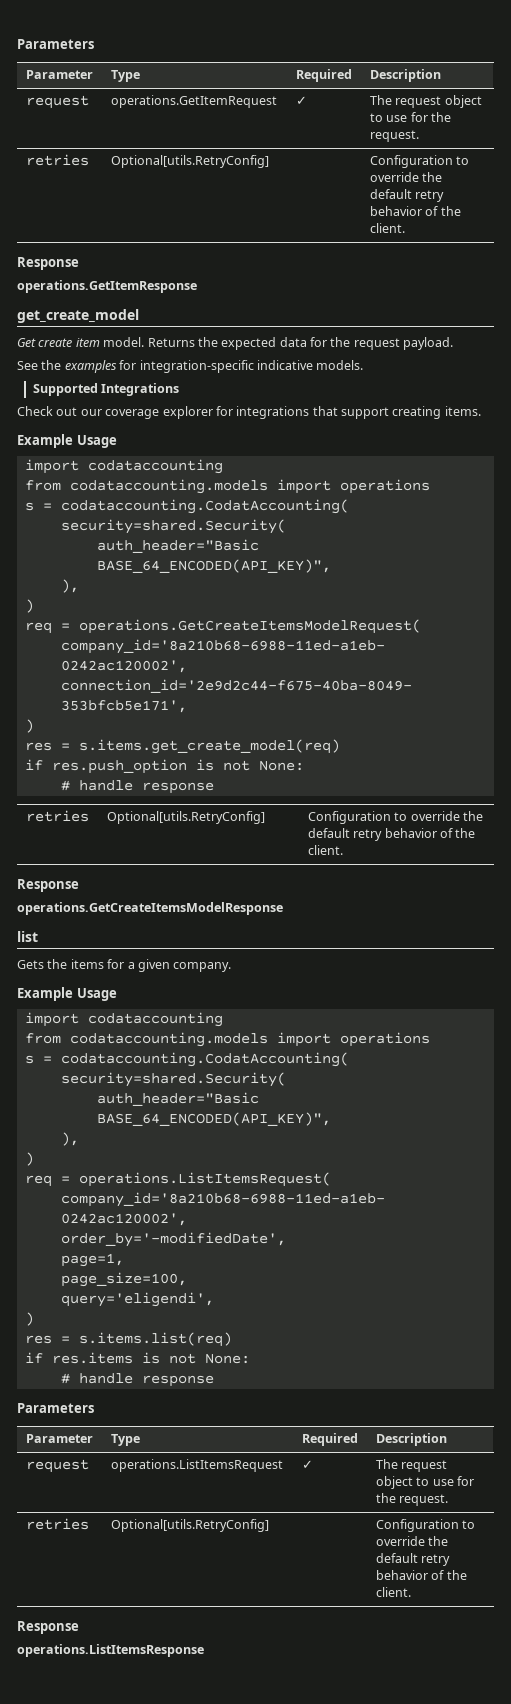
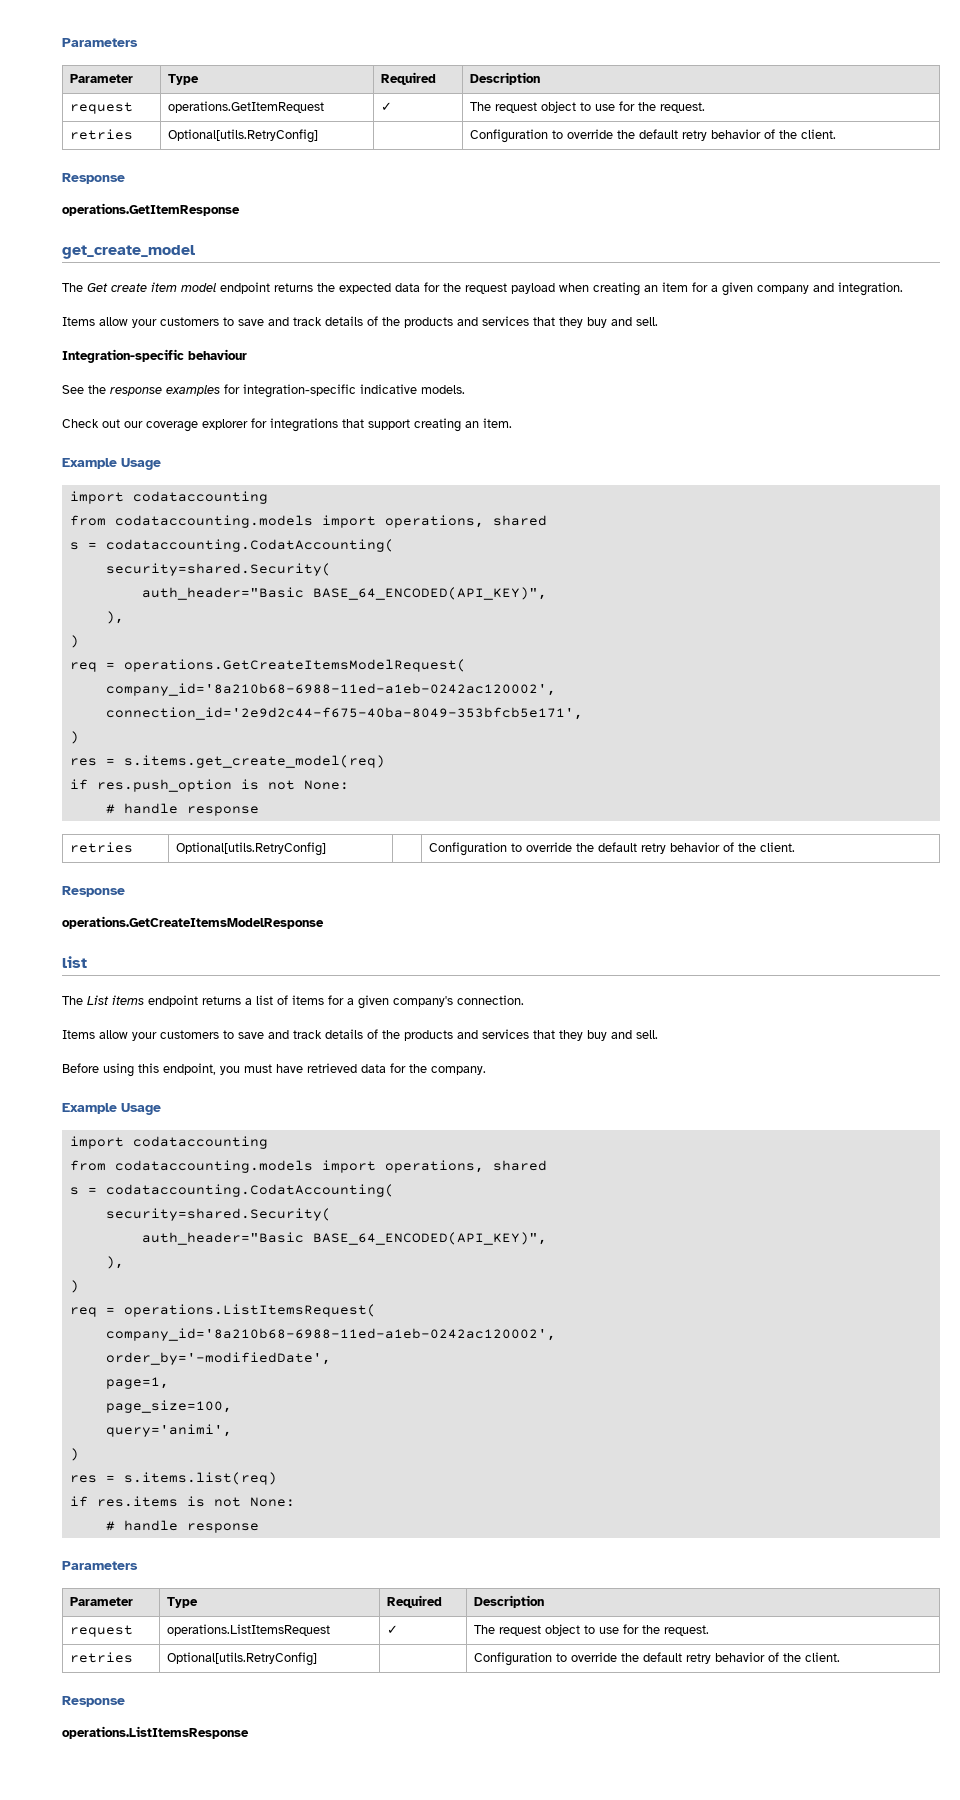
- Get create item model. Returns the expected data for the request payload.
+ The Get create item model endpoint returns the expected data for the request payload when creating an item for a given company and integration.
+ Items allow your customers to save and track details of the products and services that they buy and sell.
+ Integration-specific behaviour
- See the examples for integration-specific indicative models.
+ See the response examples for integration-specific indicative models.
- Supported Integrations
- Check out our coverage explorer for integrations that support creating items.
+ Check out our coverage explorer for integrations that support creating an item.
  Example Usage
  import codataccounting
- from codataccounting.models import operations
+ from codataccounting.models import operations, shared
- Gets the items for a given company.
+ The List items endpoint returns a list of items for a given company's connection.
+ Items allow your customers to save and track details of the products and services that they buy and sell.
+ Before using this endpoint, you must have retrieved data for the company.
  Example Usage
  import codataccounting
- from codataccounting.models import operations
+ from codataccounting.models import operations, shared
- query='eligendi',
+ query='animi',

